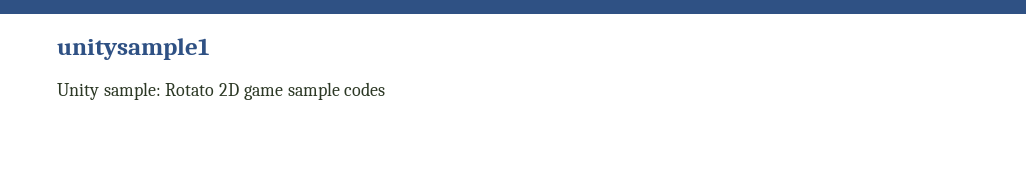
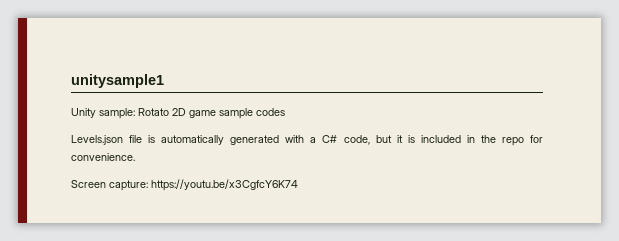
+ Levels.json file is automatically generated with a C# code, but it is included in the repo for convenience.
+ Screen capture: https://youtu.be/x3CgfcY6K74

